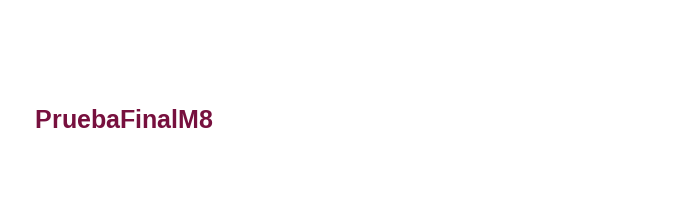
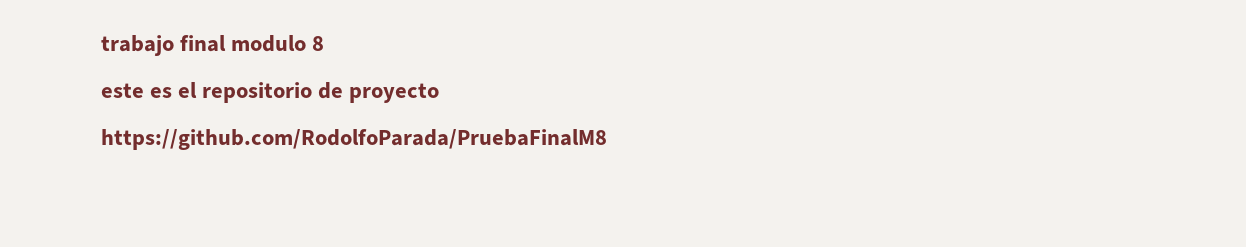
- PruebaFinalM8
+ trabajo final modulo 8
+ este es el repositorio de proyecto
+ https://github.com/RodolfoParada/PruebaFinalM8

